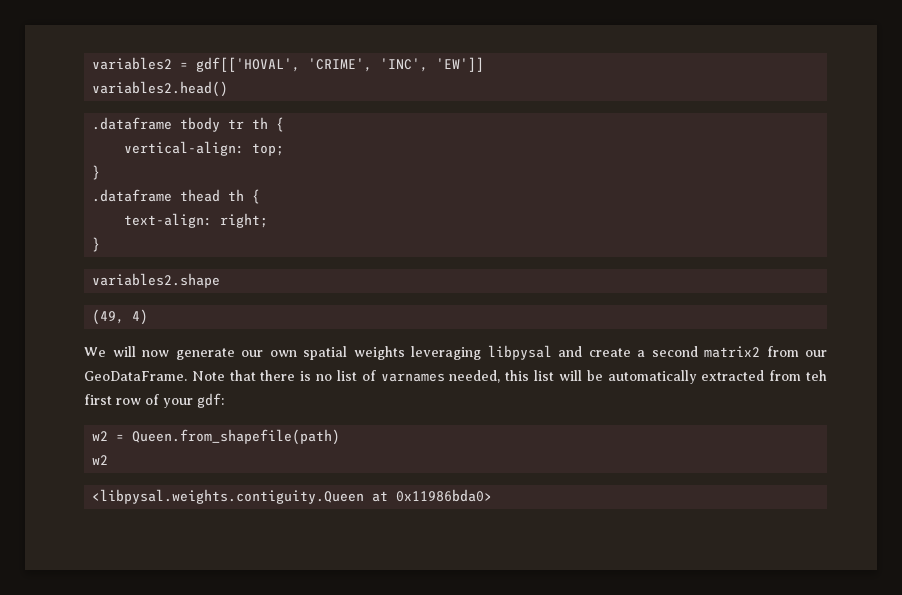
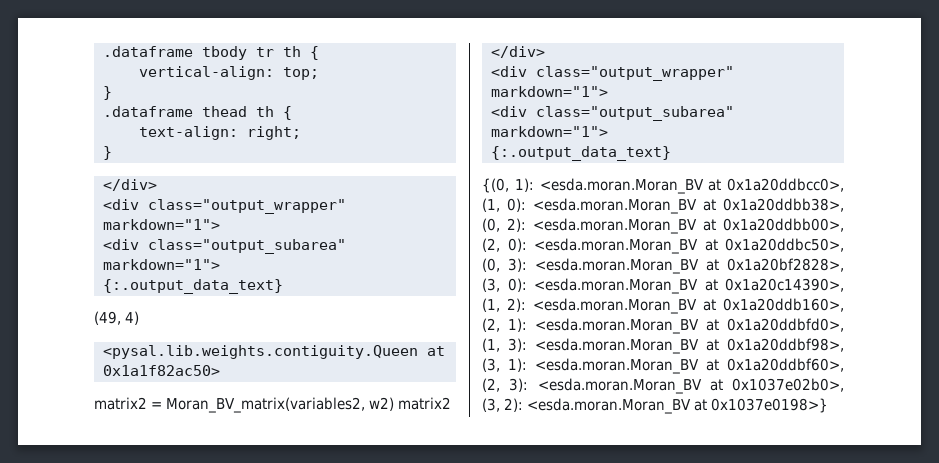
- variables2 = gdf[['HOVAL', 'CRIME', 'INC', 'EW']]
- variables2.head()
  text-align: right;
  }
- variables2.shape
+ </div>
+ <div class="output_wrapper" markdown="1">
+ <div class="output_subarea" markdown="1">
+ {:.output_data_text}
  (49, 4)
- We will now generate our own spatial weights leveraging libpysal and create a second matrix2 from our GeoDataFrame. Note that there is no list of varnames needed, this list will be automatically extracted from teh first row of your gdf:
- w2 = Queen.from_shapefile(path)
- w2
- <libpysal.weights.contiguity.Queen at 0x11986bda0>
+ <pysal.lib.weights.contiguity.Queen at 0x1a1f82ac50>
+ matrix2 = Moran_BV_matrix(variables2, w2) matrix2
+ </div>
+ <div class="output_wrapper" markdown="1">
+ <div class="output_subarea" markdown="1">
+ {:.output_data_text}
+ {(0, 1): <esda.moran.Moran_BV at 0x1a20ddbcc0>, (1, 0): <esda.moran.Moran_BV at 0x1a20ddbb38>, (0, 2): <esda.moran.Moran_BV at 0x1a20ddbb00>, (2, 0): <esda.moran.Moran_BV at 0x1a20ddbc50>, (0, 3): <esda.moran.Moran_BV at 0x1a20bf2828>, (3, 0): <esda.moran.Moran_BV at 0x1a20c14390>, (1, 2): <esda.moran.Moran_BV at 0x1a20ddb160>, (2, 1): <esda.moran.Moran_BV at 0x1a20ddbfd0>, (1, 3): <esda.moran.Moran_BV at 0x1a20ddbf98>, (3, 1): <esda.moran.Moran_BV at 0x1a20ddbf60>, (2, 3): <esda.moran.Moran_BV at 0x1037e02b0>, (3, 2): <esda.moran.Moran_BV at 0x1037e0198>}

